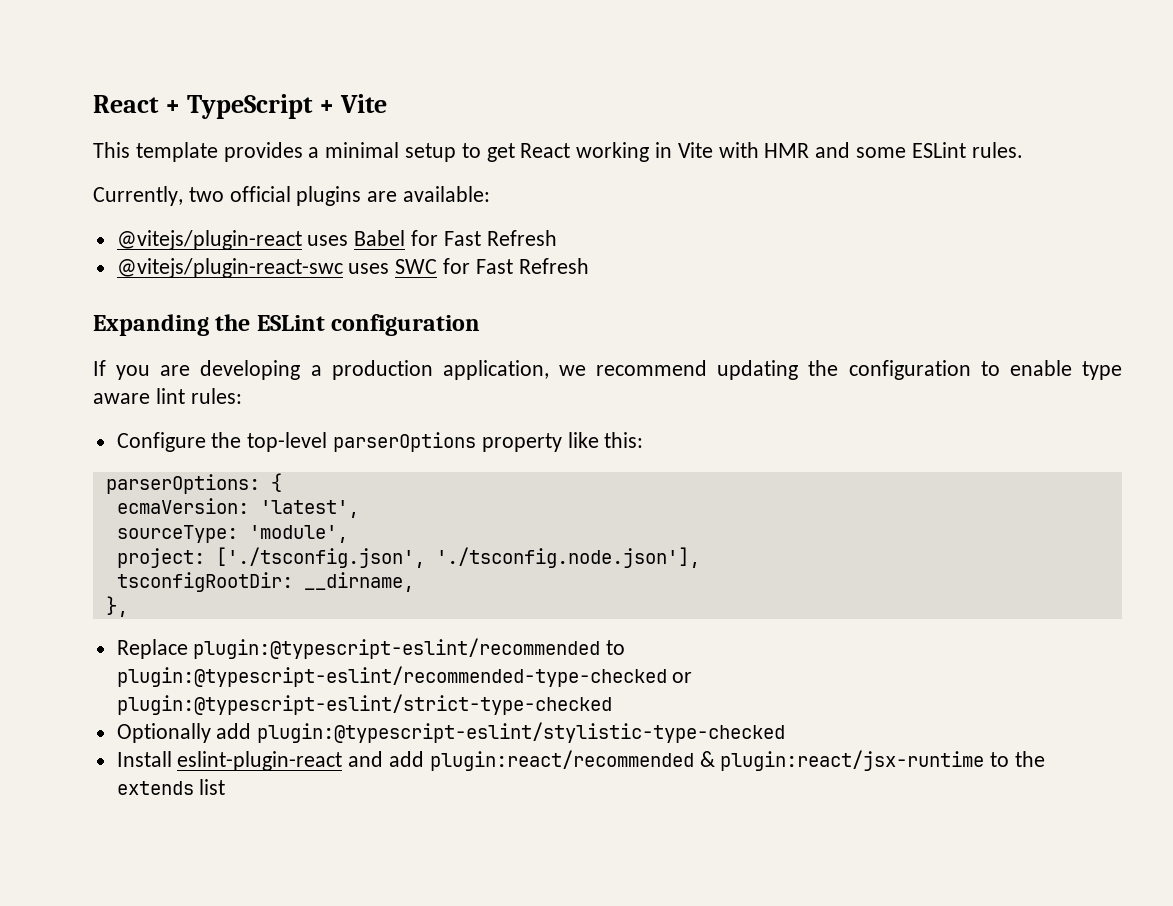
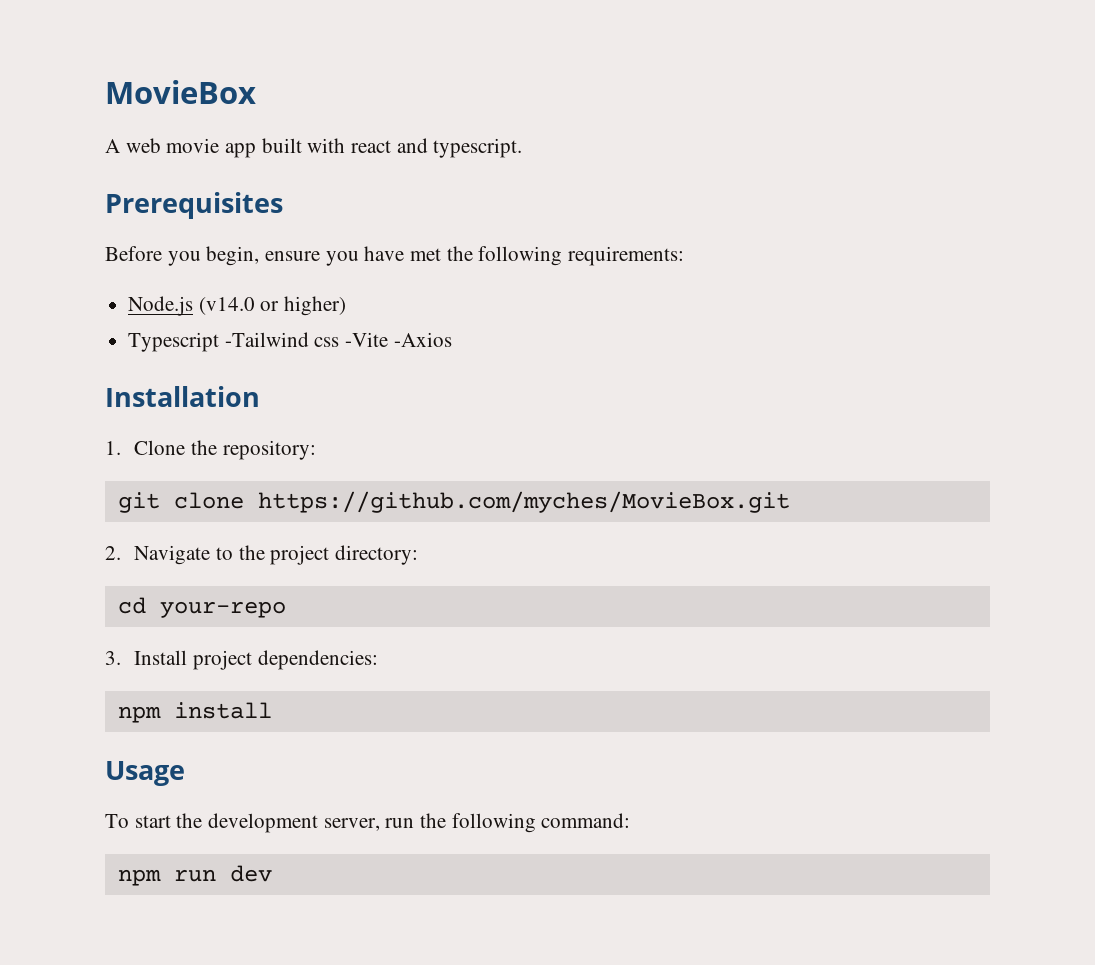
- React + TypeScript + Vite
- This template provides a minimal setup to get React working in Vite with HMR and some ESLint rules.
- Currently, two official plugins are available:
- @vitejs/plugin-react uses Babel for Fast Refresh
- @vitejs/plugin-react-swc uses SWC for Fast Refresh
- Expanding the ESLint configuration
- If you are developing a production application, we recommend updating the configuration to enable type aware lint rules:
- Configure the top-level parserOptions property like this:
- parserOptions: {
- ecmaVersion: 'latest',
- sourceType: 'module',
- project: ['./tsconfig.json', './tsconfig.node.json'],
- tsconfigRootDir: __dirname,
- },
- Replace plugin:@typescript-eslint/recommended to plugin:@typescript-eslint/recommended-type-checked or plugin:@typescript-eslint/strict-type-checked
- Optionally add plugin:@typescript-eslint/stylistic-type-checked
- Install eslint-plugin-react and add plugin:react/recommended & plugin:react/jsx-runtime to the extends list
+ MovieBox
+ A web movie app built with react and typescript.
+ Prerequisites
+ Before you begin, ensure you have met the following requirements:
+ Node.js (v14.0 or higher)
+ Typescript -Tailwind css -Vite -Axios
+ Installation
+ 1. Clone the repository:
+ git clone https://github.com/myches/MovieBox.git
+ 2. Navigate to the project directory:
+ cd your-repo
+ 3. Install project dependencies:
+ npm install
+ Usage
+ To start the development server, run the following command:
+ npm run dev

